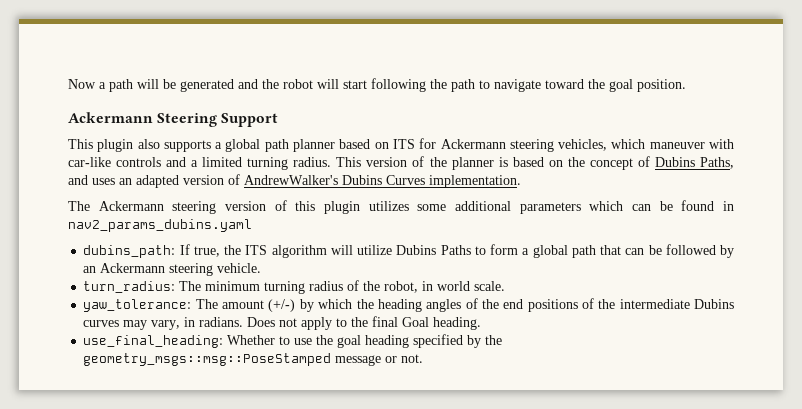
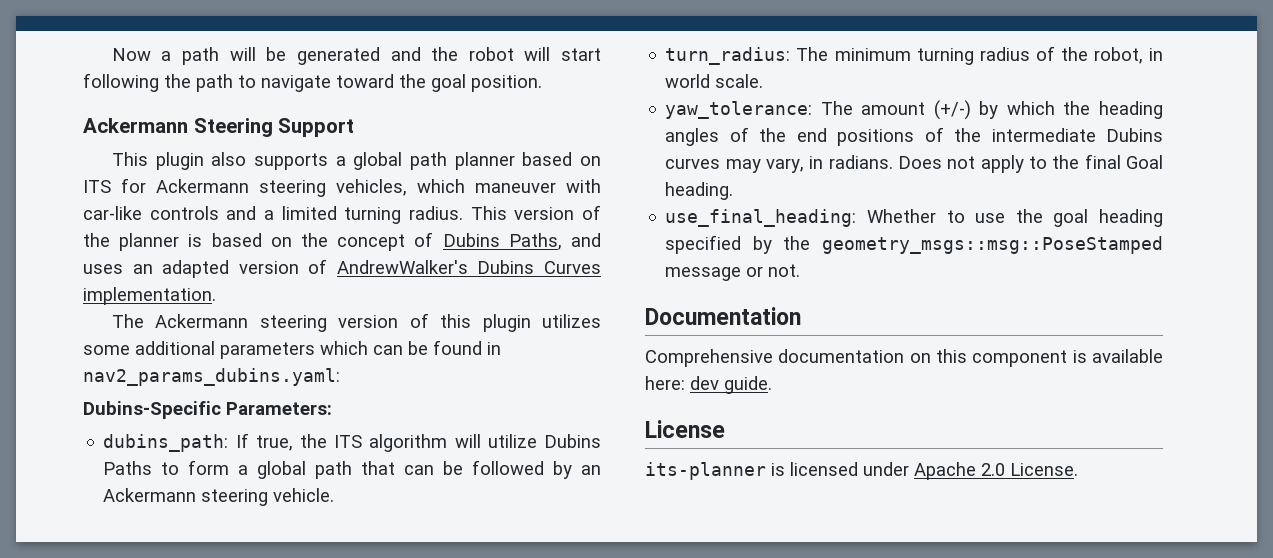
- The Ackermann steering version of this plugin utilizes some additional parameters which can be found in nav2_params_dubins.yaml
+ The Ackermann steering version of this plugin utilizes some additional parameters which can be found in nav2_params_dubins.yaml:
+ Dubins-Specific Parameters:
+ Documentation
+ Comprehensive documentation on this component is available here: dev guide.
+ License
+ its-planner is licensed under Apache 2.0 License.

